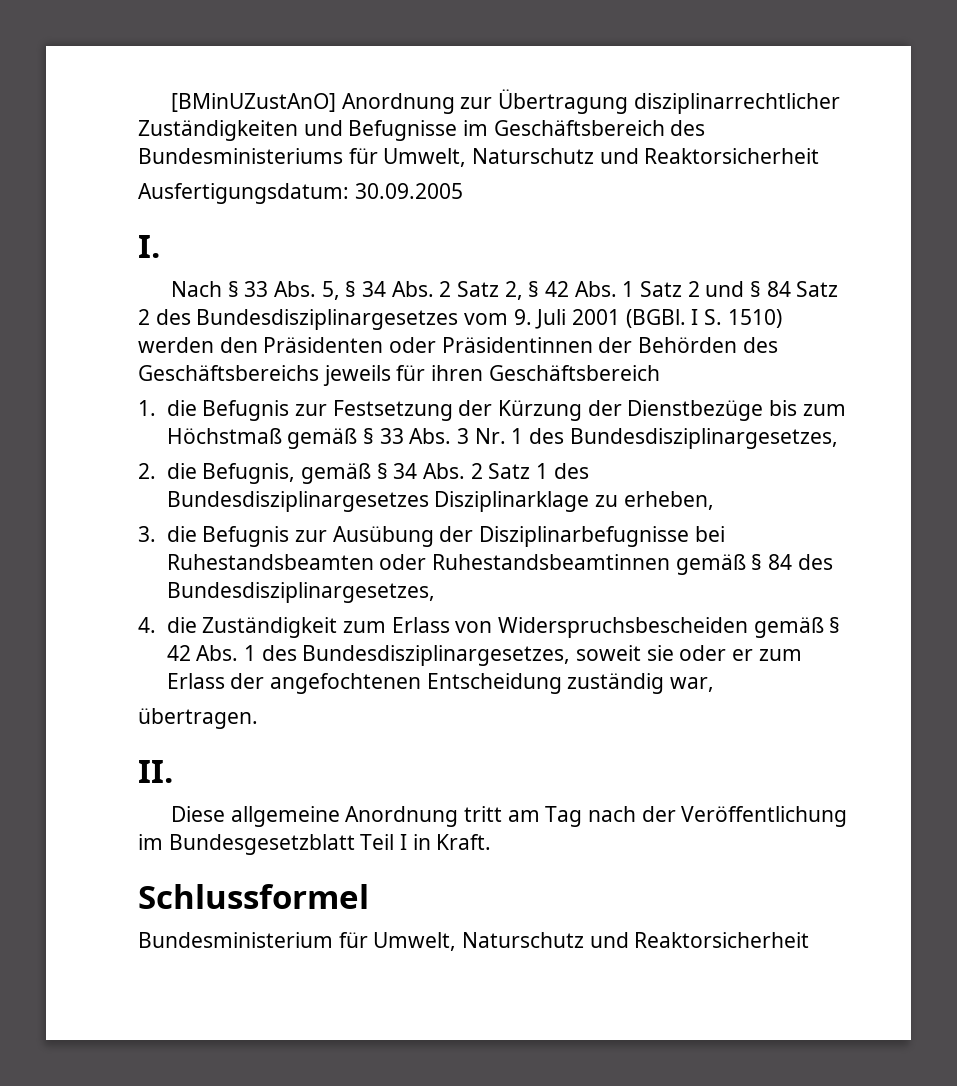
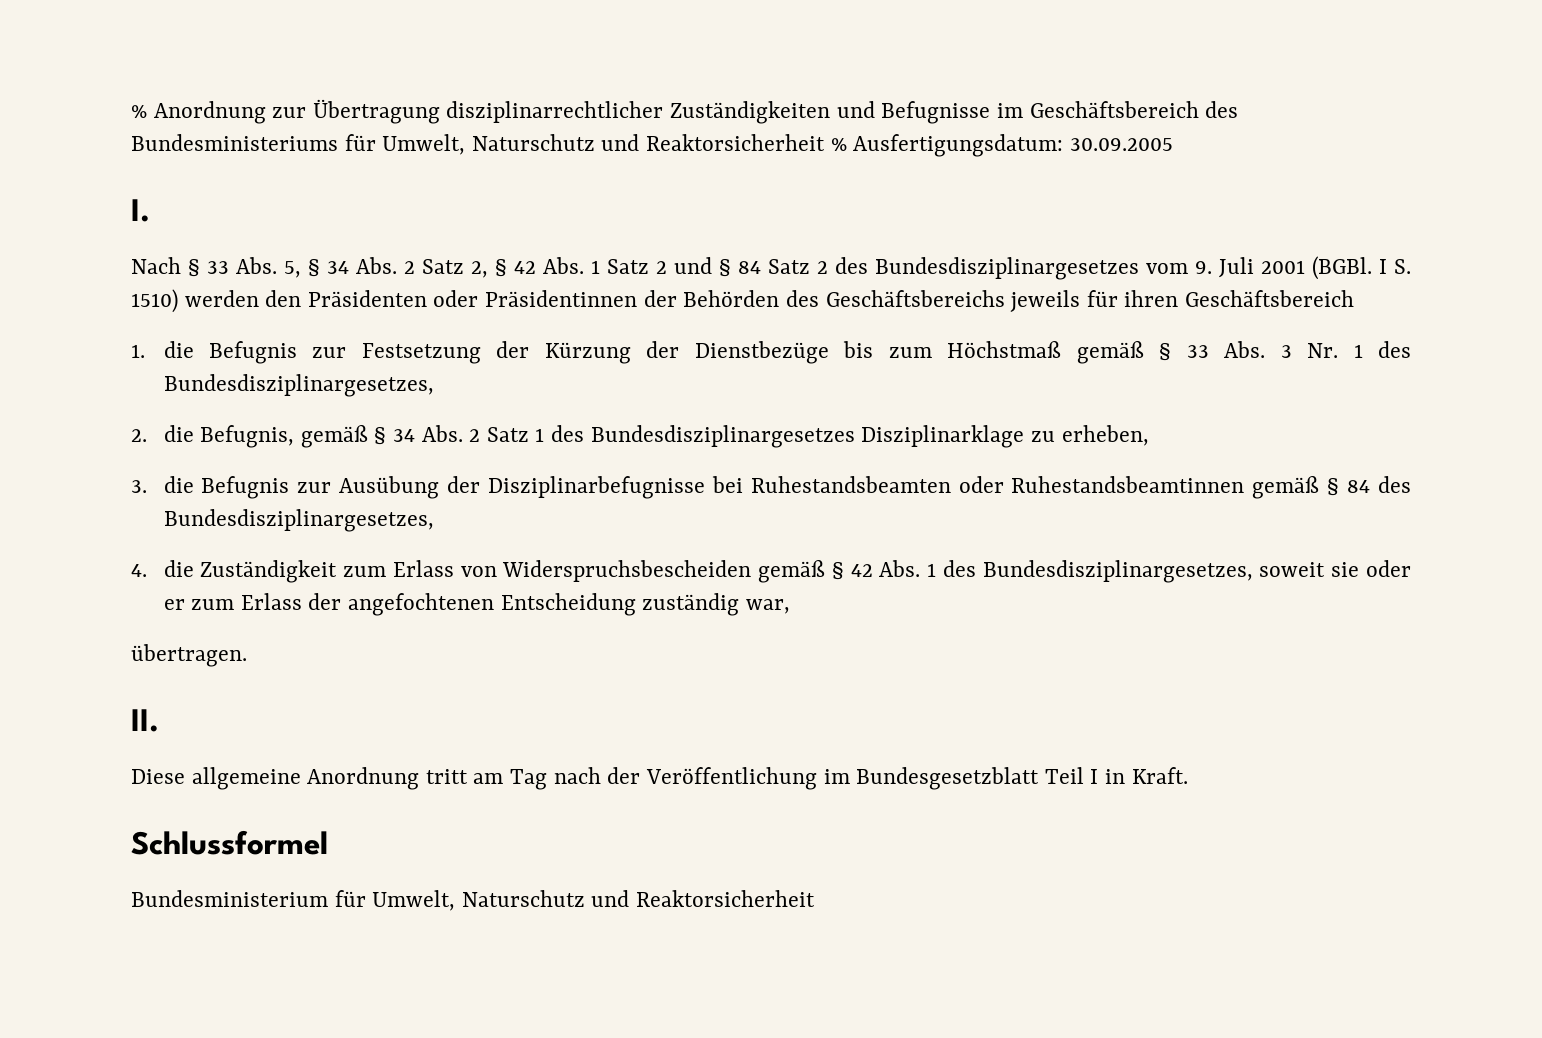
- [BMinUZustAnO] Anordnung zur Übertragung disziplinarrechtlicher Zuständigkeiten und Befugnisse im Geschäftsbereich des Bundesministeriums für Umwelt, Naturschutz und Reaktorsicherheit
- Ausfertigungsdatum: 30.09.2005
+ % Anordnung zur Übertragung disziplinarrechtlicher Zuständigkeiten und Befugnisse im Geschäftsbereich des Bundesministeriums für Umwelt, Naturschutz und Reaktorsicherheit % Ausfertigungsdatum: 30.09.2005

